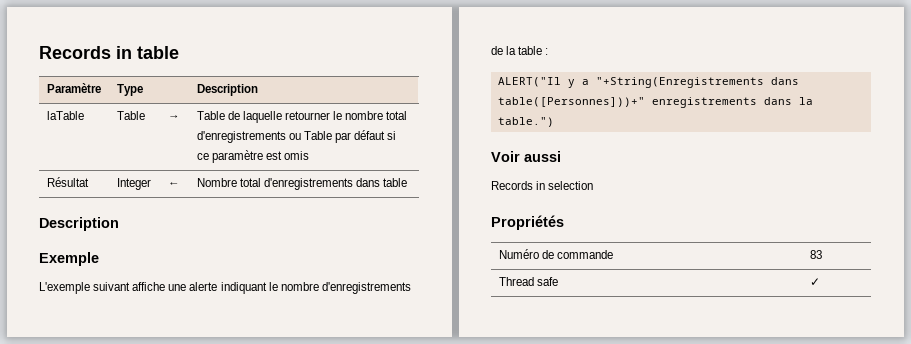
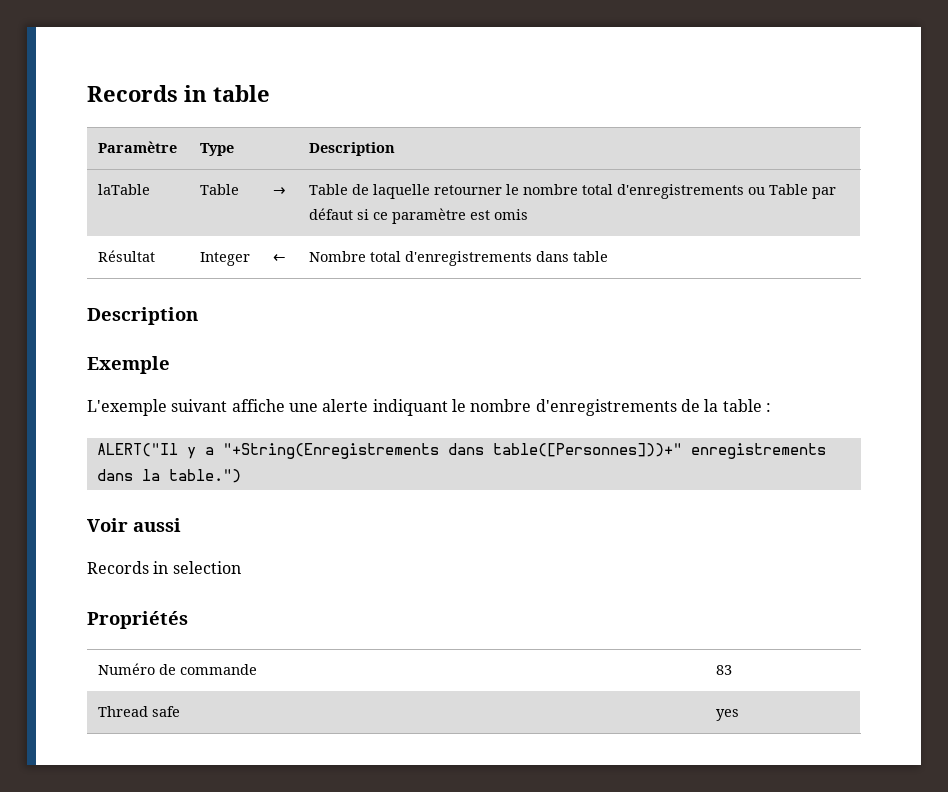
- Thread safe | ✓
+ Thread safe | yes

